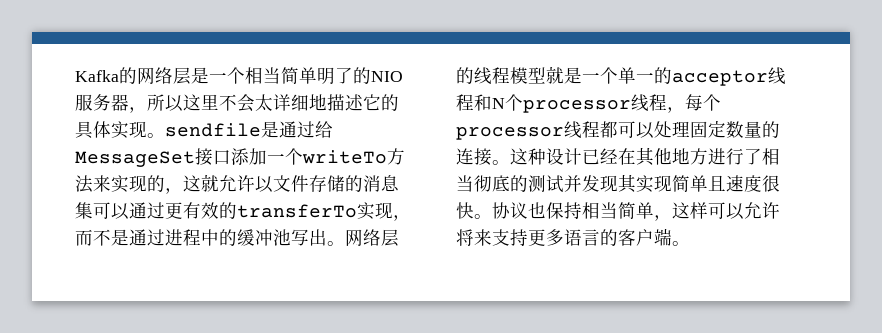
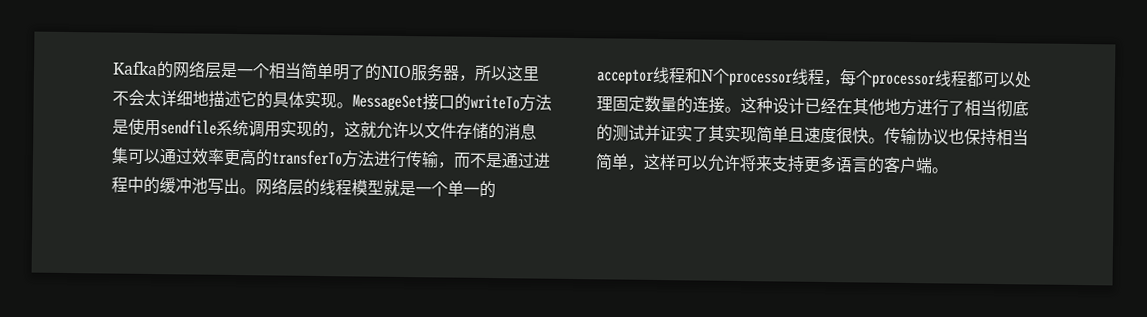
- Kafka的网络层是一个相当简单明了的NIO服务器，所以这里不会太详细地描述它的具体实现。sendfile是通过给MessageSet接口添加一个writeTo方法来实现的，这就允许以文件存储的消息集可以通过更有效的transferTo实现，而不是通过进程中的缓冲池写出。
+ Kafka的网络层是一个相当简单明了的NIO服务器，所以这里不会太详细地描述它的具体实现。MessageSet接口的writeTo方法是使用sendfile系统调用实现的，这就允许以文件存储的消息集可以通过效率更高的transferTo方法进行传输，而不是通过进程中的缓冲池写出。
- 这种设计已经在其他地方进行了相当彻底的测试并发现其实现简单且速度很快。
+ 这种设计已经在其他地方进行了相当彻底的测试并证实了其实现简单且速度很快。
- 协议也保持相当简单，这样可以允许将来支持更多语言的客户端。
+ 传输协议也保持相当简单，这样可以允许将来支持更多语言的客户端。

